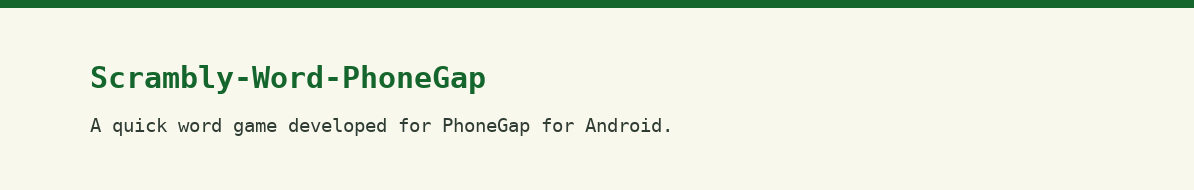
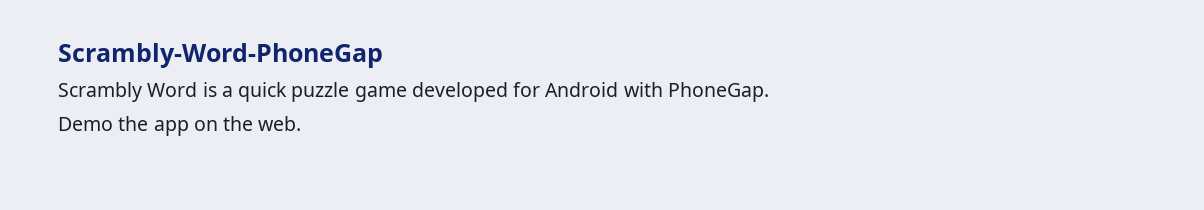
- A quick word game developed for PhoneGap for Android.
+ Scrambly Word is a quick puzzle game developed for Android with PhoneGap.
+ Demo the app on the web.

